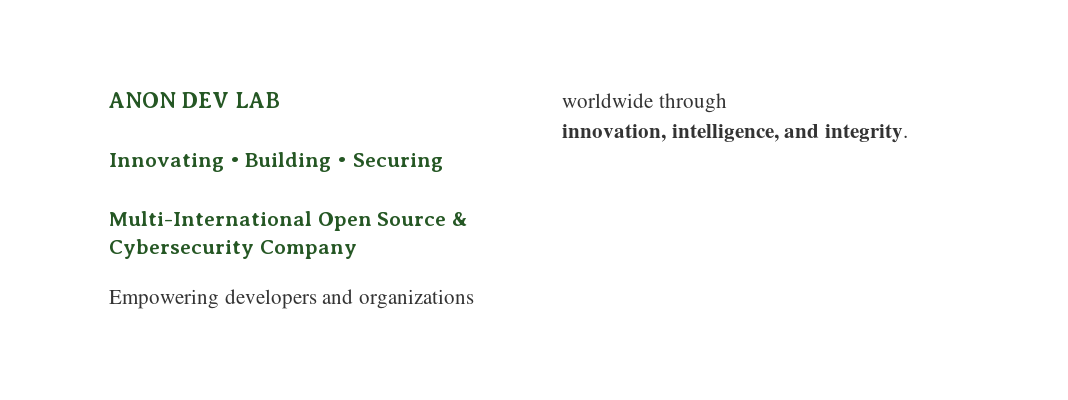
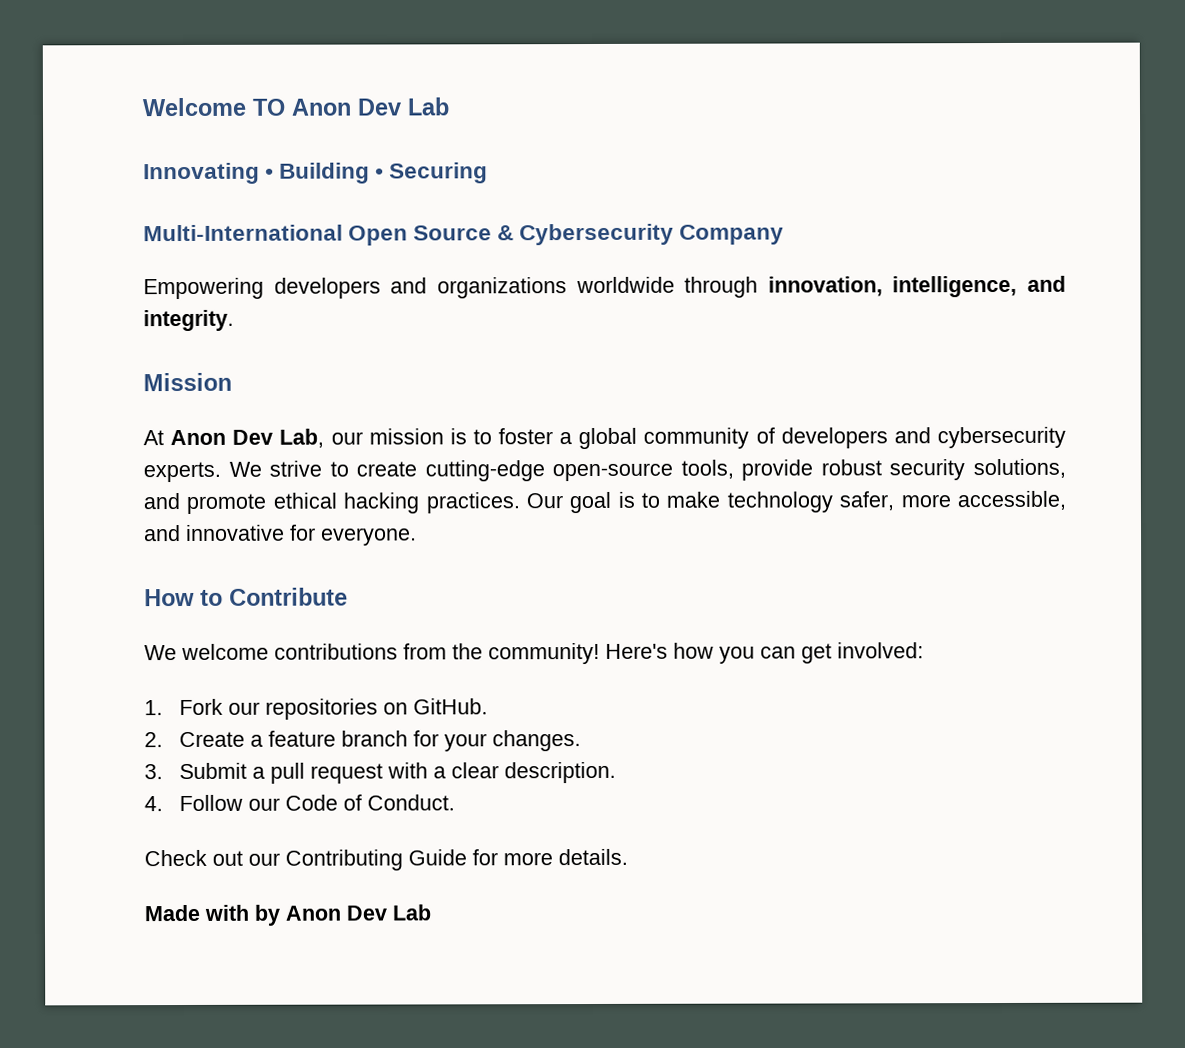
- ANON DEV LAB
+ Welcome TO Anon Dev Lab
- Empowering developers and organizations worldwide through
- innovation, intelligence, and integrity.
+ Empowering developers and organizations worldwide through innovation, intelligence, and integrity.
+ Mission
+ At Anon Dev Lab, our mission is to foster a global community of developers and cybersecurity experts. We strive to create cutting-edge open-source tools, provide robust security solutions, and promote ethical hacking practices. Our goal is to make technology safer, more accessible, and innovative for everyone.
+ How to Contribute
+ We welcome contributions from the community! Here's how you can get involved:
+ 1. Fork our repositories on GitHub.
+ 2. Create a feature branch for your changes.
+ 3. Submit a pull request with a clear description.
+ 4. Follow our Code of Conduct.
+ Check out our Contributing Guide for more details.
+ Made with by Anon Dev Lab

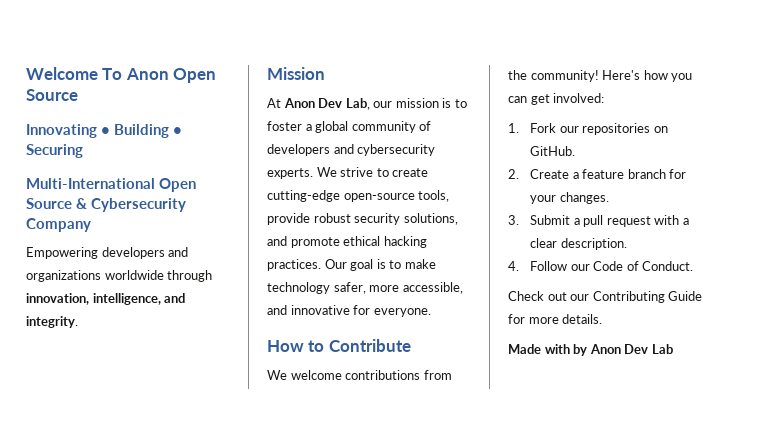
- Welcome TO Anon Dev Lab
+ Welcome To Anon Open Source

